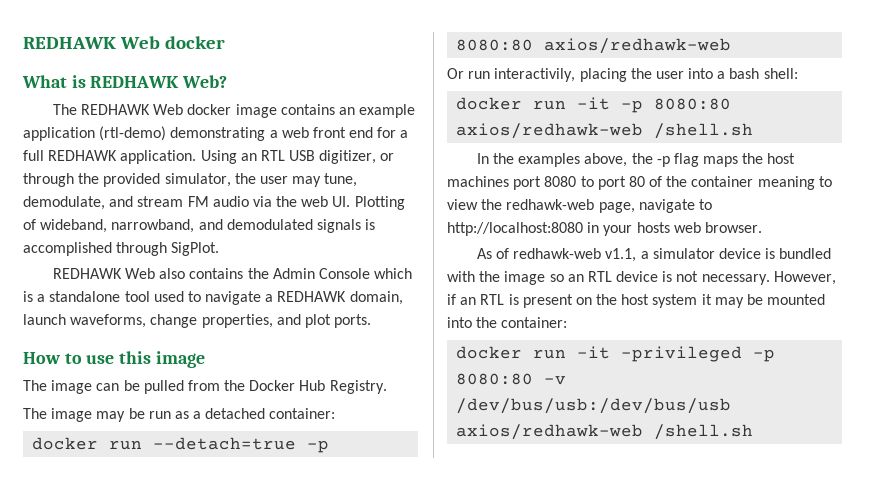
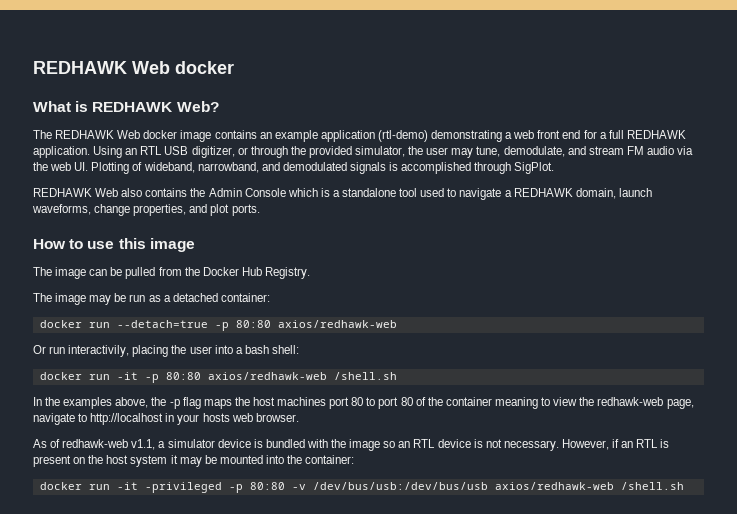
- docker run --detach=true -p 8080:80 axios/redhawk-web
+ docker run --detach=true -p 80:80 axios/redhawk-web
- docker run -it -p 8080:80 axios/redhawk-web /shell.sh
+ docker run -it -p 80:80 axios/redhawk-web /shell.sh
- In the examples above, the -p flag maps the host machines port 8080 to port 80 of the container meaning to view the redhawk-web page, navigate to http://localhost:8080 in your hosts web browser.
+ In the examples above, the -p flag maps the host machines port 80 to port 80 of the container meaning to view the redhawk-web page, navigate to http://localhost in your hosts web browser.
- docker run -it -privileged -p 8080:80 -v /dev/bus/usb:/dev/bus/usb axios/redhawk-web /shell.sh
+ docker run -it -privileged -p 80:80 -v /dev/bus/usb:/dev/bus/usb axios/redhawk-web /shell.sh

